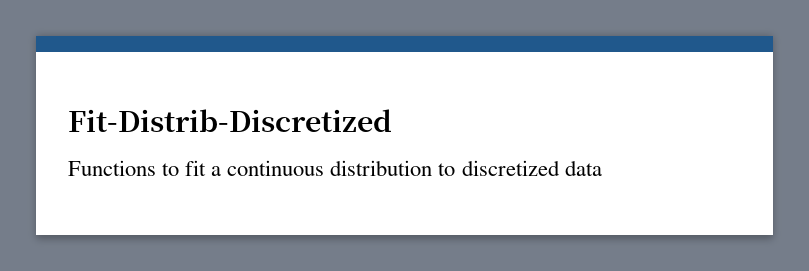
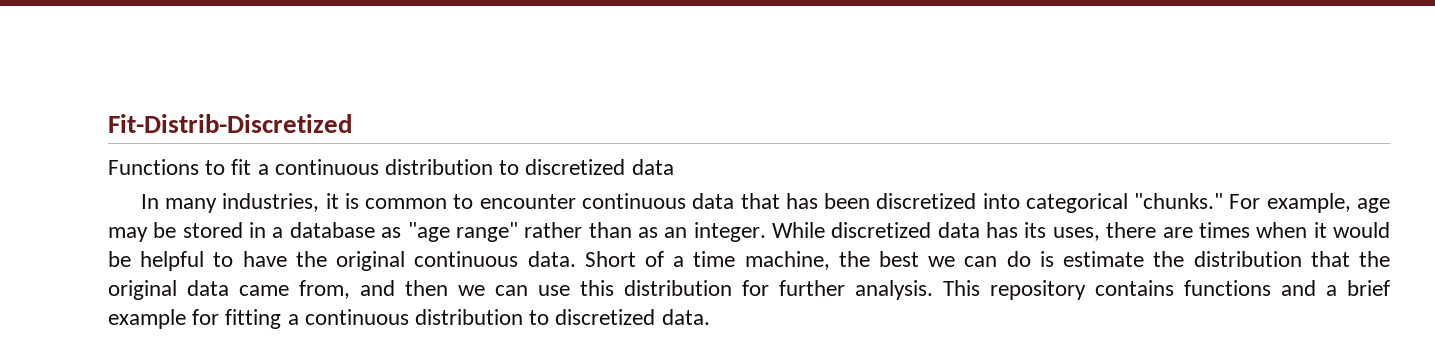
+ In many industries, it is common to encounter continuous data that has been discretized into categorical "chunks." For example, age may be stored in a database as "age range" rather than as an integer. While discretized data has its uses, there are times when it would be helpful to have the original continuous data. Short of a time machine, the best we can do is estimate the distribution that the original data came from, and then we can use this distribution for further analysis. This repository contains functions and a brief example for fitting a continuous distribution to discretized data.

